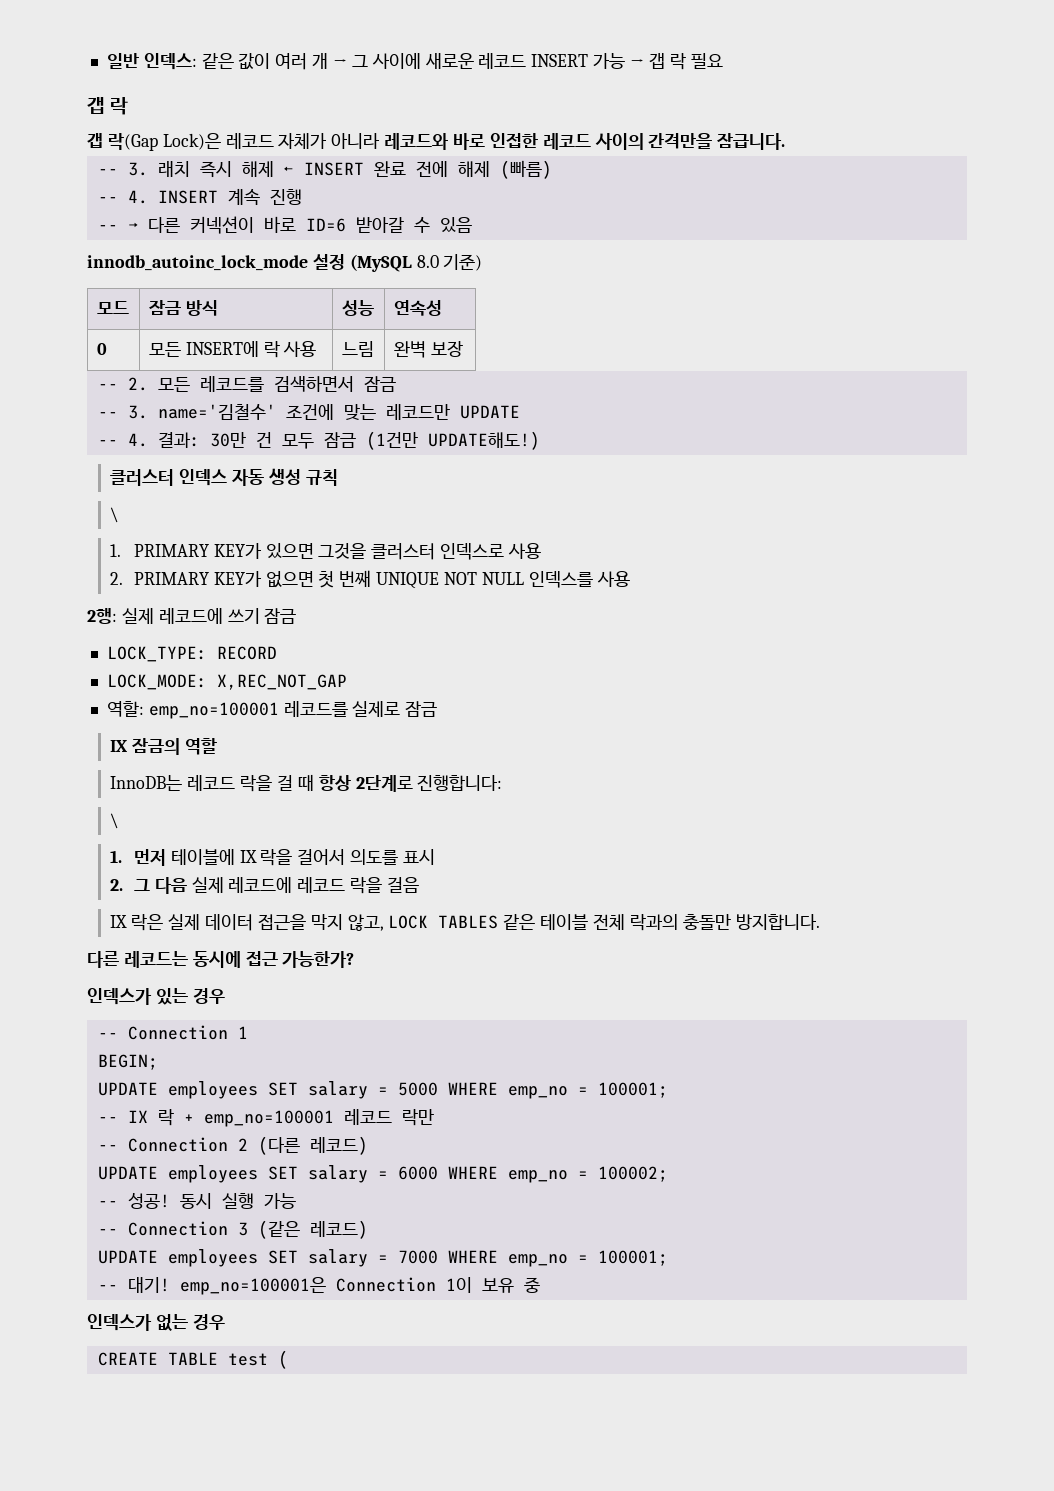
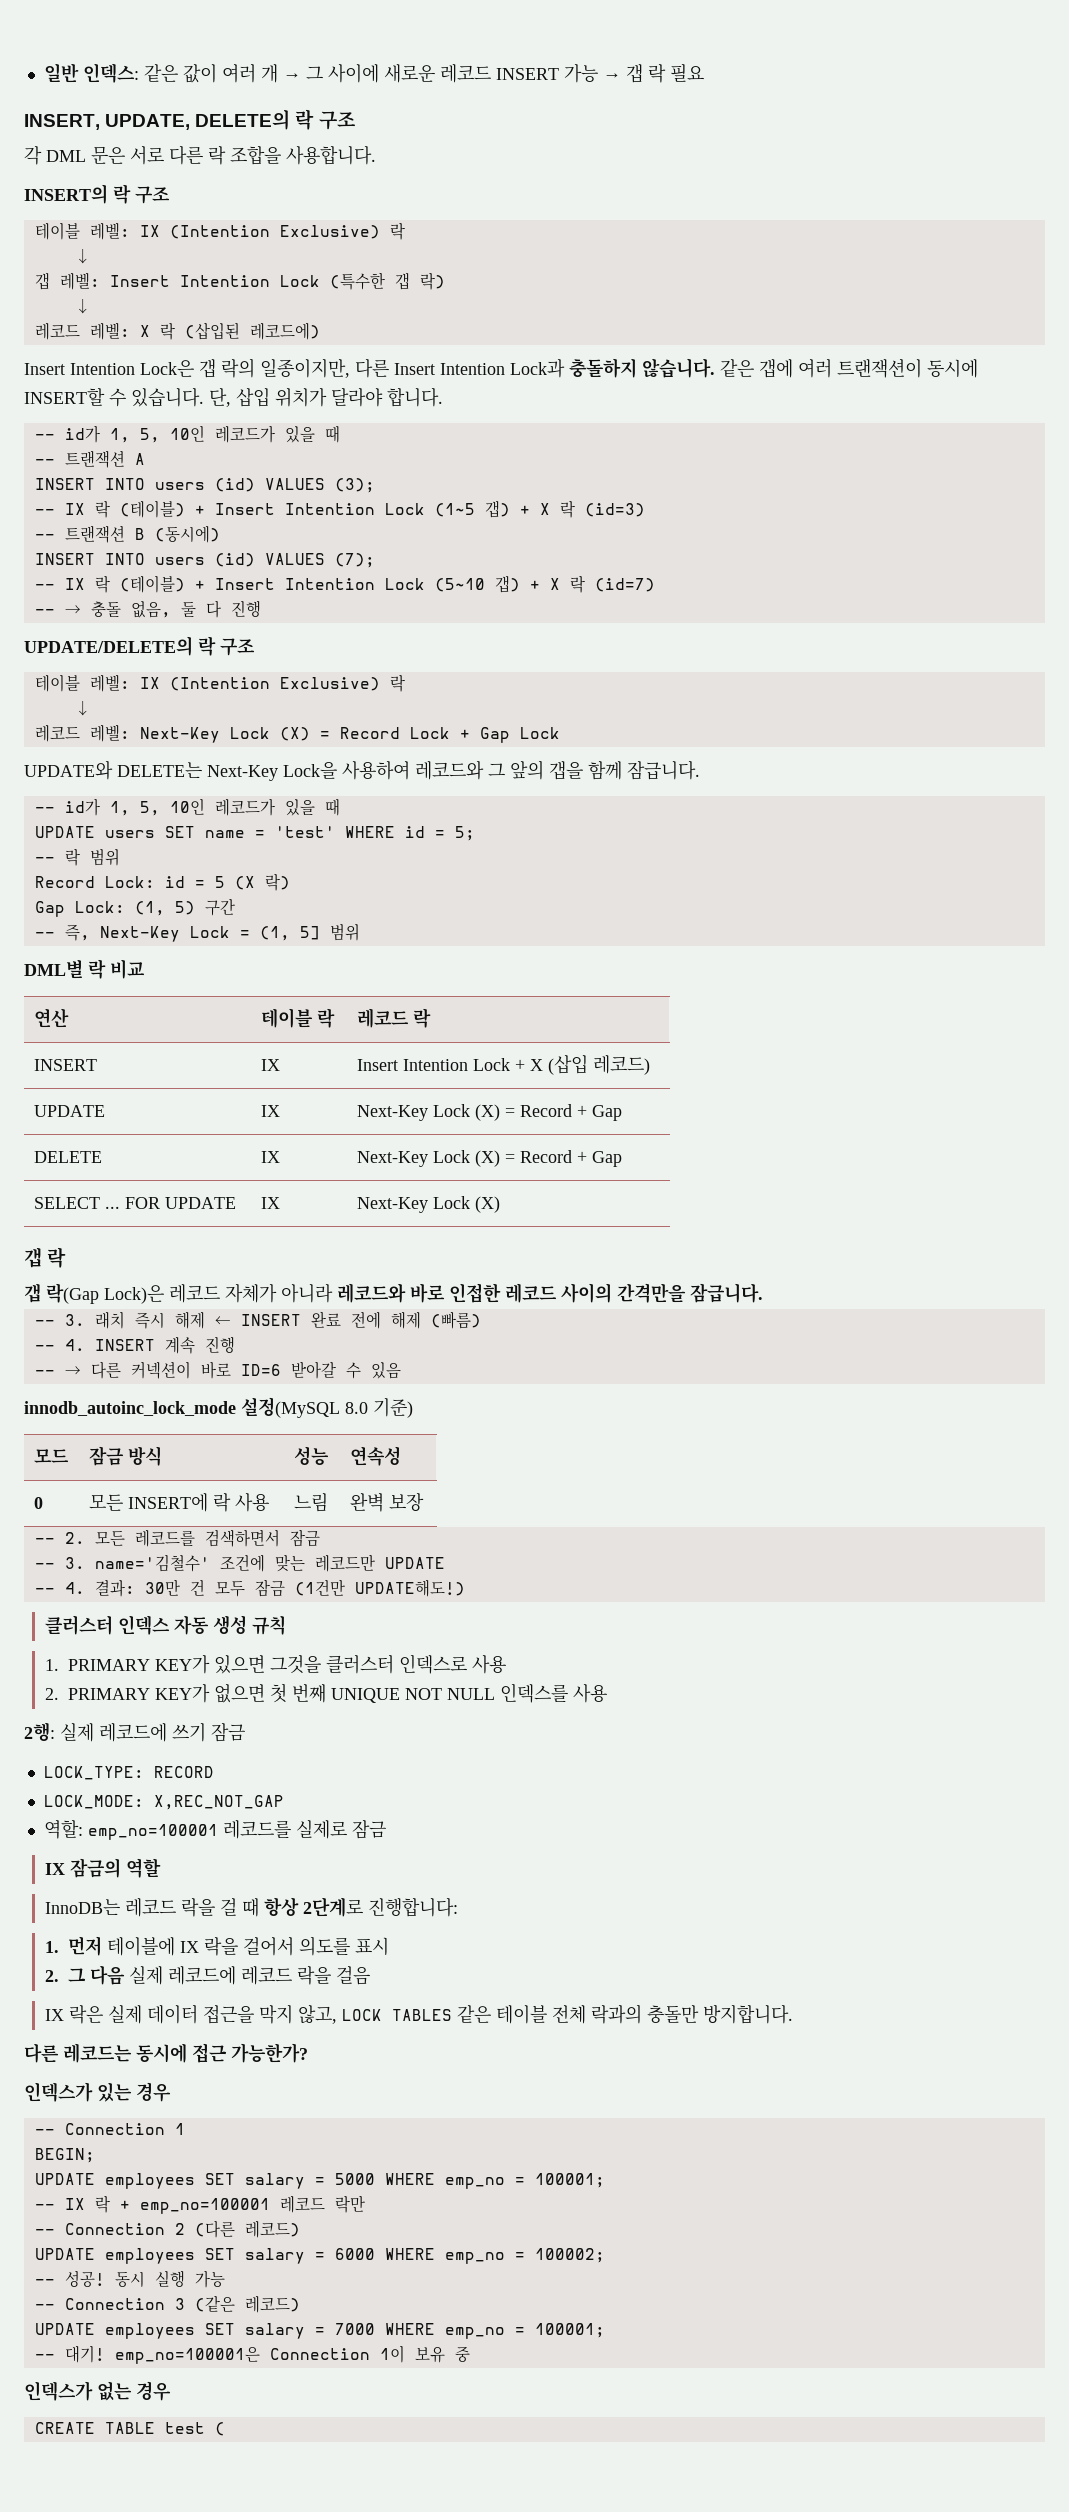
+ INSERT, UPDATE, DELETE의 락 구조
+ 각 DML 문은 서로 다른 락 조합을 사용합니다.
+ INSERT의 락 구조
+ 테이블 레벨: IX (Intention Exclusive) 락
+ ↓
+ 갭 레벨: Insert Intention Lock (특수한 갭 락)
+ ↓
+ 레코드 레벨: X 락 (삽입된 레코드에)
+ Insert Intention Lock은 갭 락의 일종이지만, 다른 Insert Intention Lock과 충돌하지 않습니다. 같은 갭에 여러 트랜잭션이 동시에 INSERT할 수 있습니다. 단, 삽입 위치가 달라야 합니다.
+ -- id가 1, 5, 10인 레코드가 있을 때
+ -- 트랜잭션 A
+ INSERT INTO users (id) VALUES (3);
+ -- IX 락 (테이블) + Insert Intention Lock (1~5 갭) + X 락 (id=3)
+ -- 트랜잭션 B (동시에)
+ INSERT INTO users (id) VALUES (7);
+ -- IX 락 (테이블) + Insert Intention Lock (5~10 갭) + X 락 (id=7)
+ -- → 충돌 없음, 둘 다 진행
+ UPDATE/DELETE의 락 구조
+ 테이블 레벨: IX (Intention Exclusive) 락
+ ↓
+ 레코드 레벨: Next-Key Lock (X) = Record Lock + Gap Lock
+ UPDATE와 DELETE는 Next-Key Lock을 사용하여 레코드와 그 앞의 갭을 함께 잠급니다.
+ -- id가 1, 5, 10인 레코드가 있을 때
+ UPDATE users SET name = 'test' WHERE id = 5;
+ -- 락 범위
+ Record Lock: id = 5 (X 락)
+ Gap Lock: (1, 5) 구간
+ -- 즉, Next-Key Lock = (1, 5] 범위
+ DML별 락 비교
+ 연산 | 테이블 락 | 레코드 락
+ INSERT | IX | Insert Intention Lock + X (삽입 레코드)
+ UPDATE | IX | Next-Key Lock (X) = Record + Gap
+ DELETE | IX | Next-Key Lock (X) = Record + Gap
+ SELECT ... FOR UPDATE | IX | Next-Key Lock (X)
- innodb_autoinc_lock_mode 설정 (MySQL 8.0 기준)
+ innodb_autoinc_lock_mode 설정(MySQL 8.0 기준)
  클러스터 인덱스 자동 생성 규칙
- \
  InnoDB는 레코드 락을 걸 때 항상 2단계로 진행합니다:
- \

